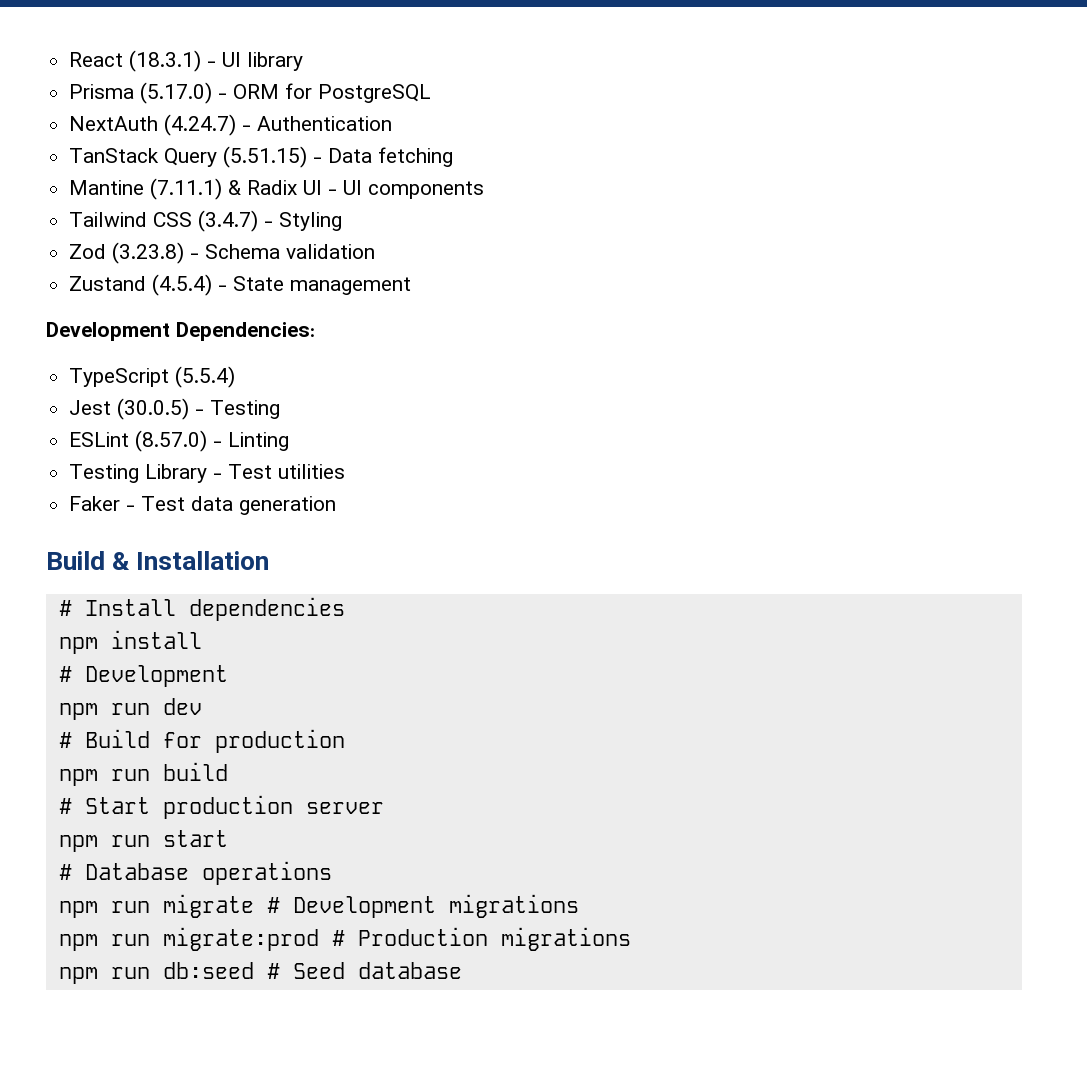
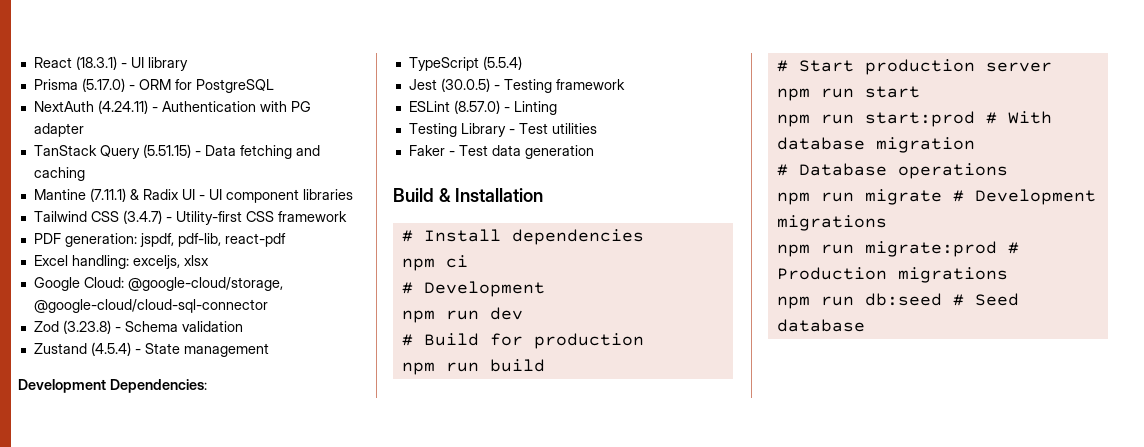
- NextAuth (4.24.7) - Authentication
+ NextAuth (4.24.11) - Authentication with PG adapter
- TanStack Query (5.51.15) - Data fetching
+ TanStack Query (5.51.15) - Data fetching and caching
- Mantine (7.11.1) & Radix UI - UI components
+ Mantine (7.11.1) & Radix UI - UI component libraries
- Tailwind CSS (3.4.7) - Styling
+ Tailwind CSS (3.4.7) - Utility-first CSS framework
+ PDF generation: jspdf, pdf-lib, react-pdf
+ Excel handling: exceljs, xlsx
+ Google Cloud: @google-cloud/storage, @google-cloud/cloud-sql-connector
- Jest (30.0.5) - Testing
+ Jest (30.0.5) - Testing framework
- npm install
+ npm ci
+ npm run start:prod # With database migration

